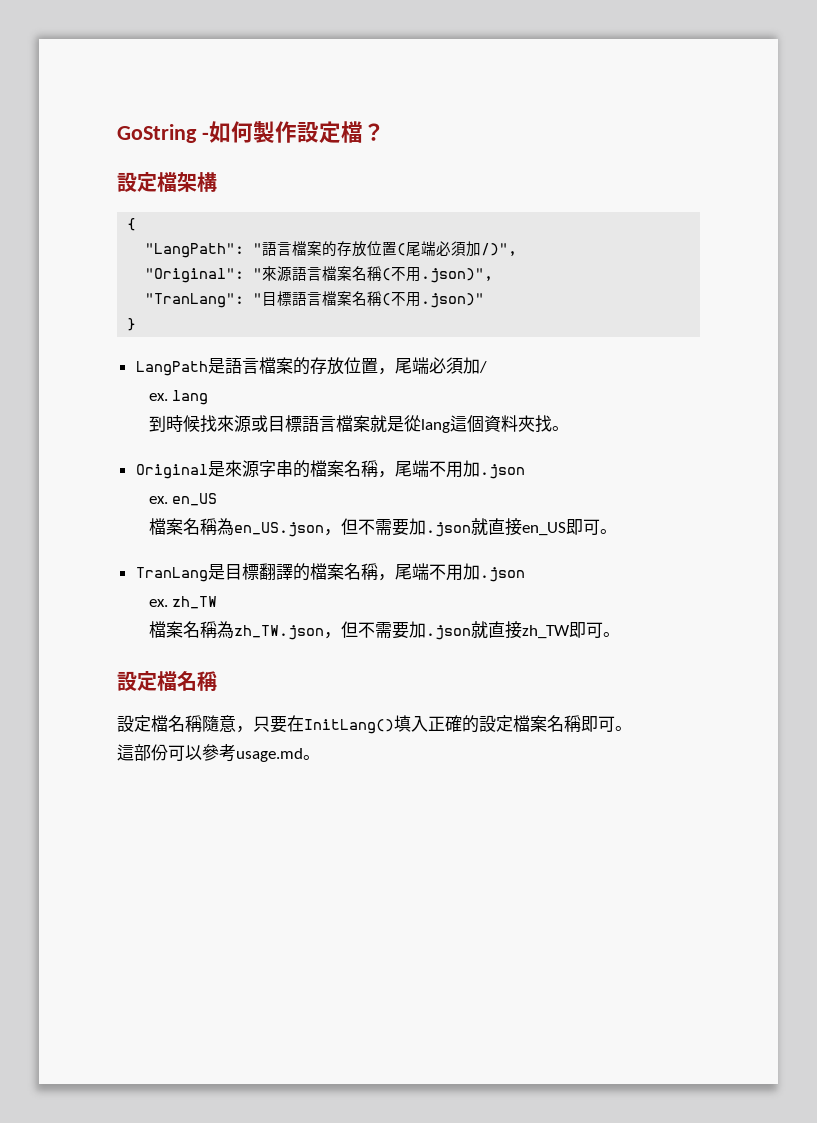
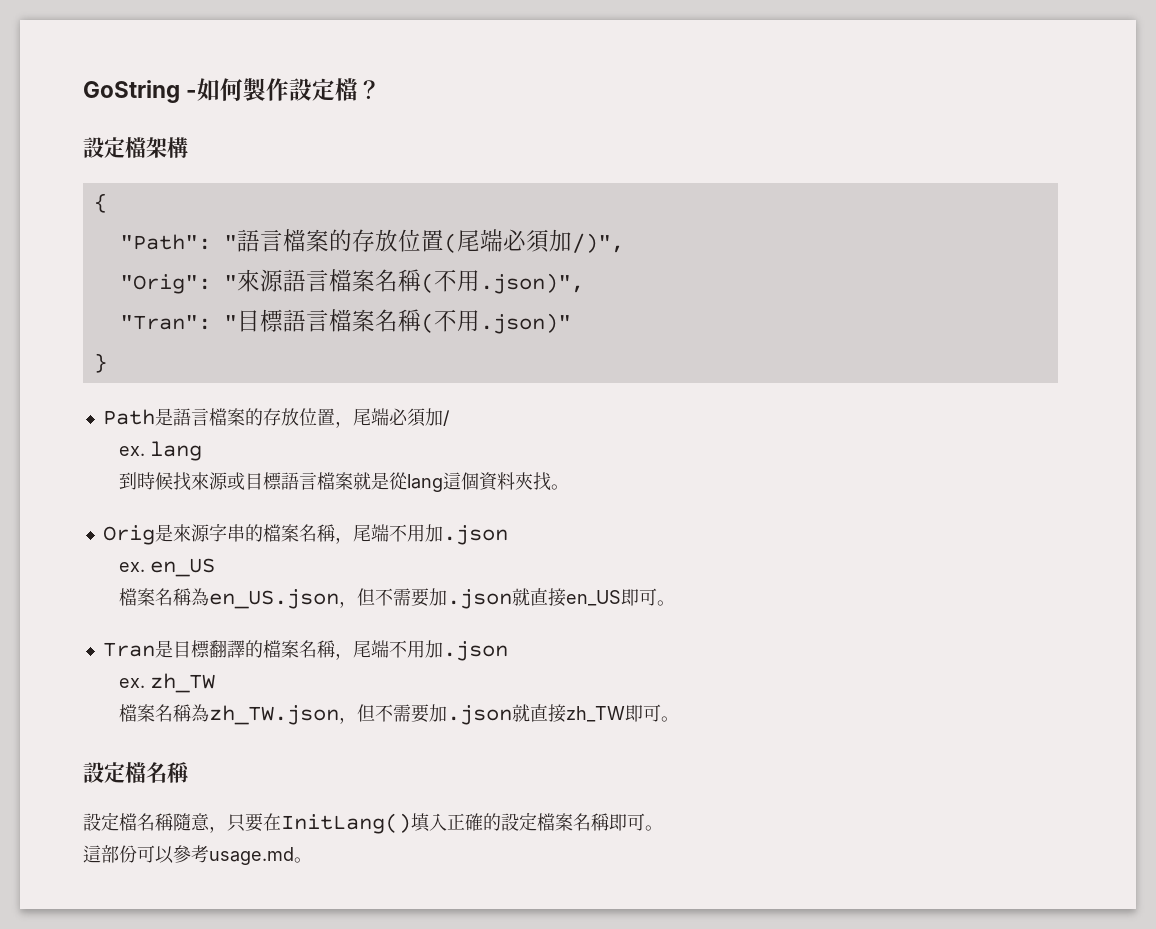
- "LangPath": "語言檔案的存放位置(尾端必須加/)",
+ "Path": "語言檔案的存放位置(尾端必須加/)",
- "Original": "來源語言檔案名稱(不用.json)",
+ "Orig": "來源語言檔案名稱(不用.json)",
- "TranLang": "目標語言檔案名稱(不用.json)"
+ "Tran": "目標語言檔案名稱(不用.json)"
- LangPath是語言檔案的存放位置，尾端必須加/
+ Path是語言檔案的存放位置，尾端必須加/
- Original是來源字串的檔案名稱，尾端不用加.json
+ Orig是來源字串的檔案名稱，尾端不用加.json
- TranLang是目標翻譯的檔案名稱，尾端不用加.json
+ Tran是目標翻譯的檔案名稱，尾端不用加.json

